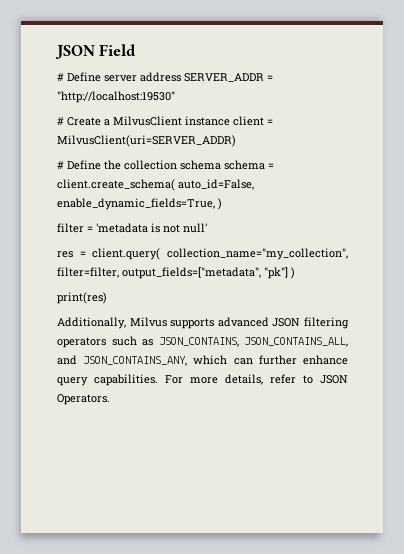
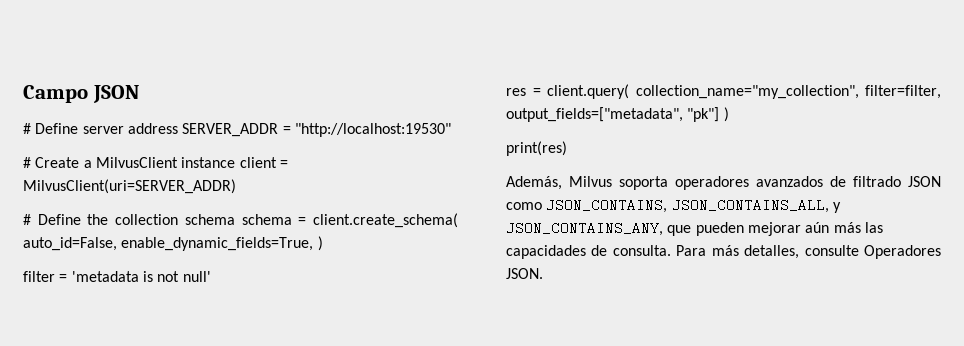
- JSON Field
+ Campo JSON
- Additionally, Milvus supports advanced JSON filtering operators such as JSON_CONTAINS, JSON_CONTAINS_ALL, and JSON_CONTAINS_ANY, which can further enhance query capabilities. For more details, refer to JSON Operators.
+ Además, Milvus soporta operadores avanzados de filtrado JSON como JSON_CONTAINS, JSON_CONTAINS_ALL, y JSON_CONTAINS_ANY, que pueden mejorar aún más las capacidades de consulta. Para más detalles, consulte Operadores JSON.

